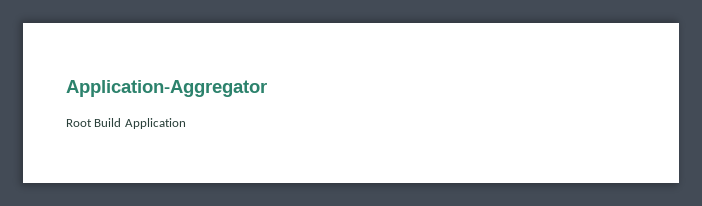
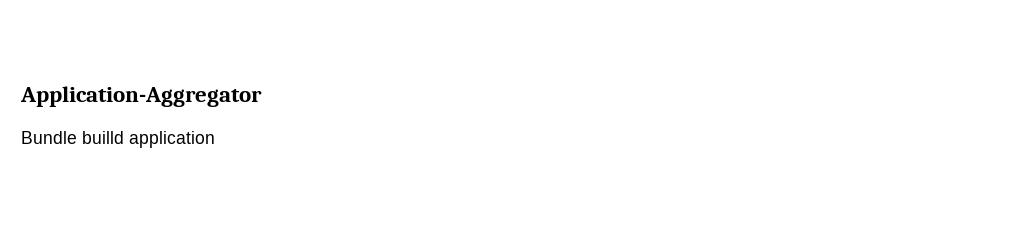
- Root Build Application
+ Bundle builld application

